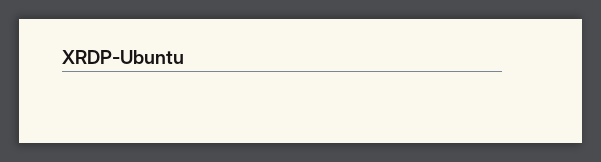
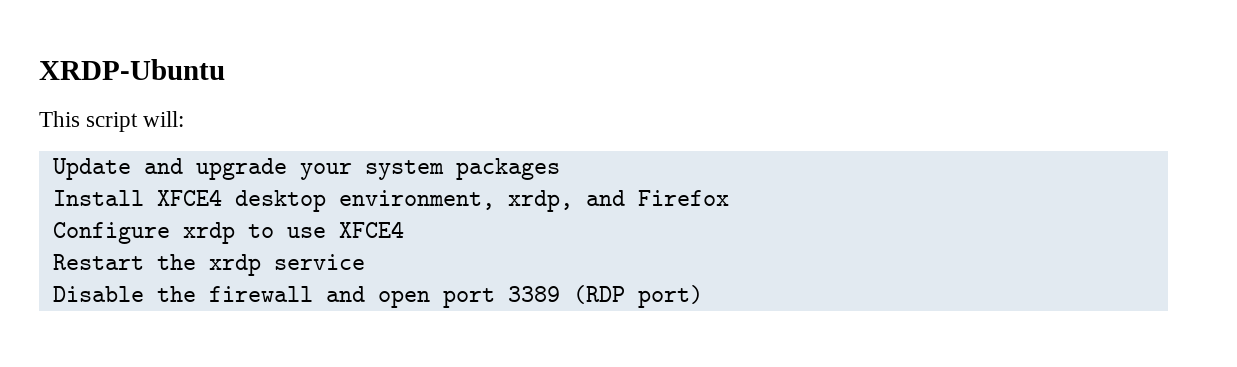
+ This script will:
+ Update and upgrade your system packages
+ Install XFCE4 desktop environment, xrdp, and Firefox
+ Configure xrdp to use XFCE4
+ Restart the xrdp service
+ Disable the firewall and open port 3389 (RDP port)

